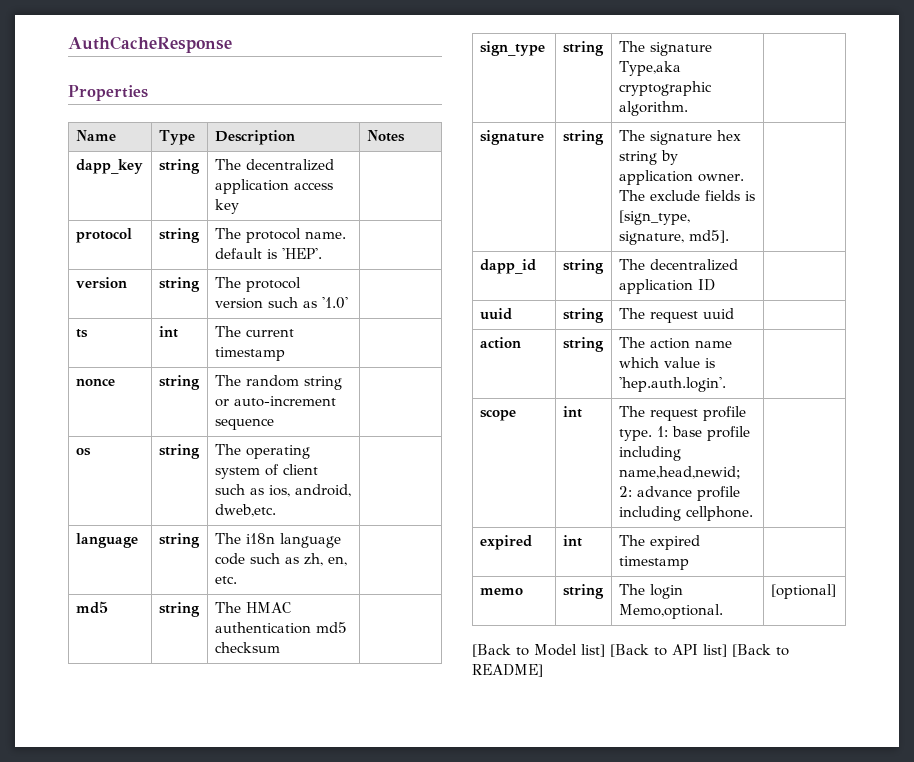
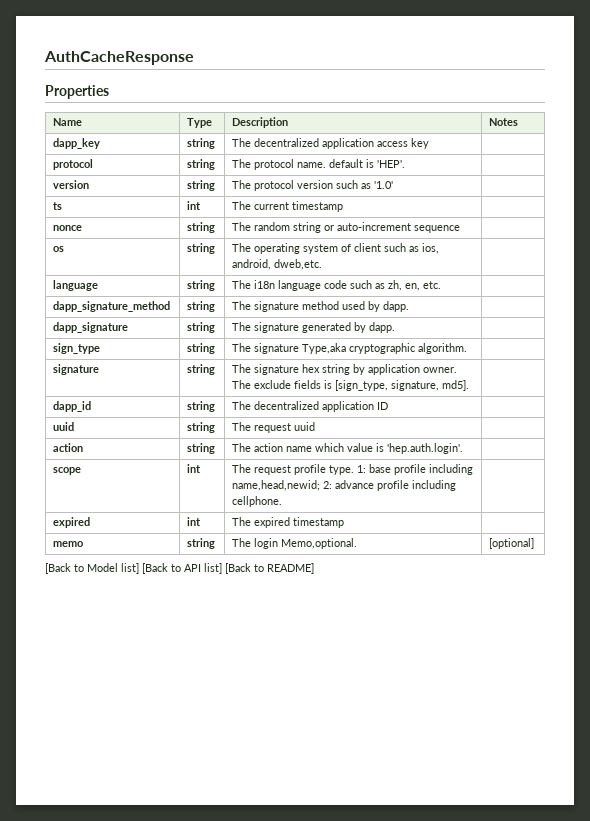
- md5 | string | The HMAC authentication md5 checksum |
+ dapp_signature_method | string | The signature method used by dapp. |
+ dapp_signature | string | The signature generated by dapp. |

